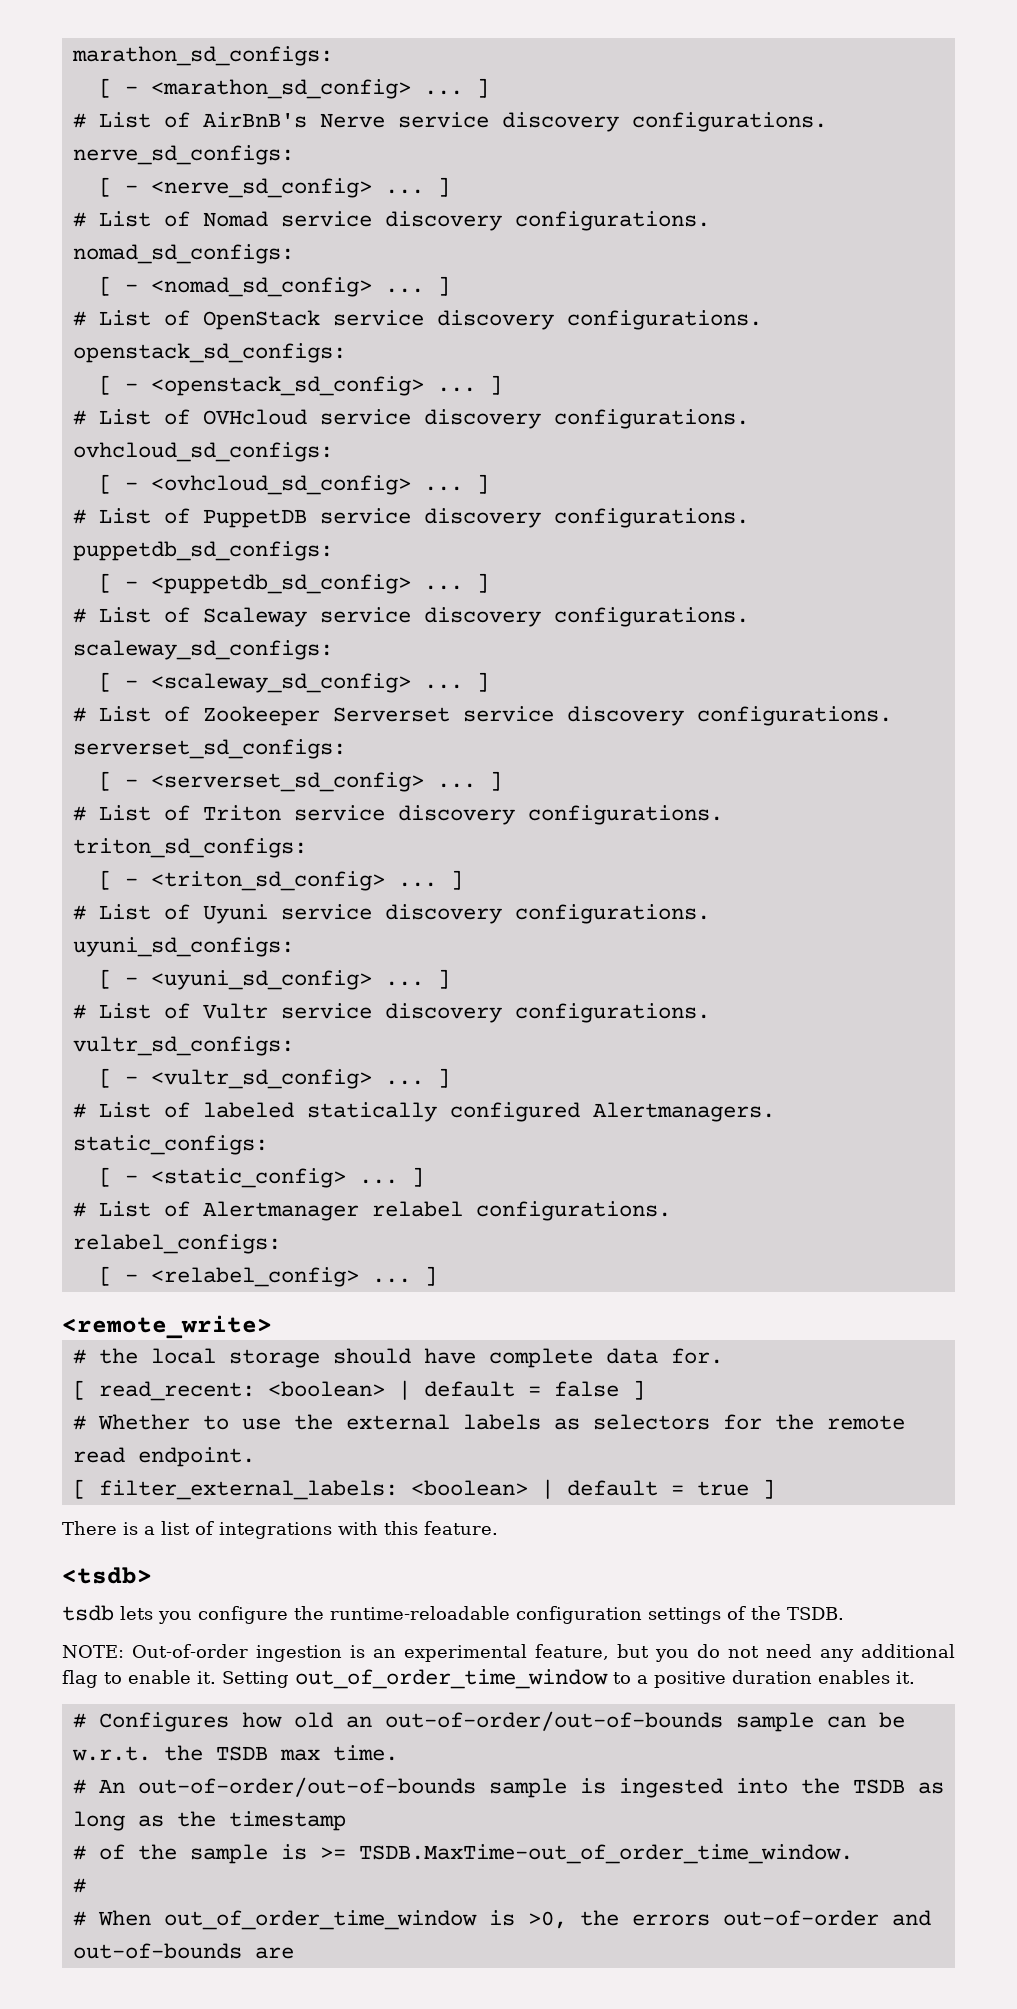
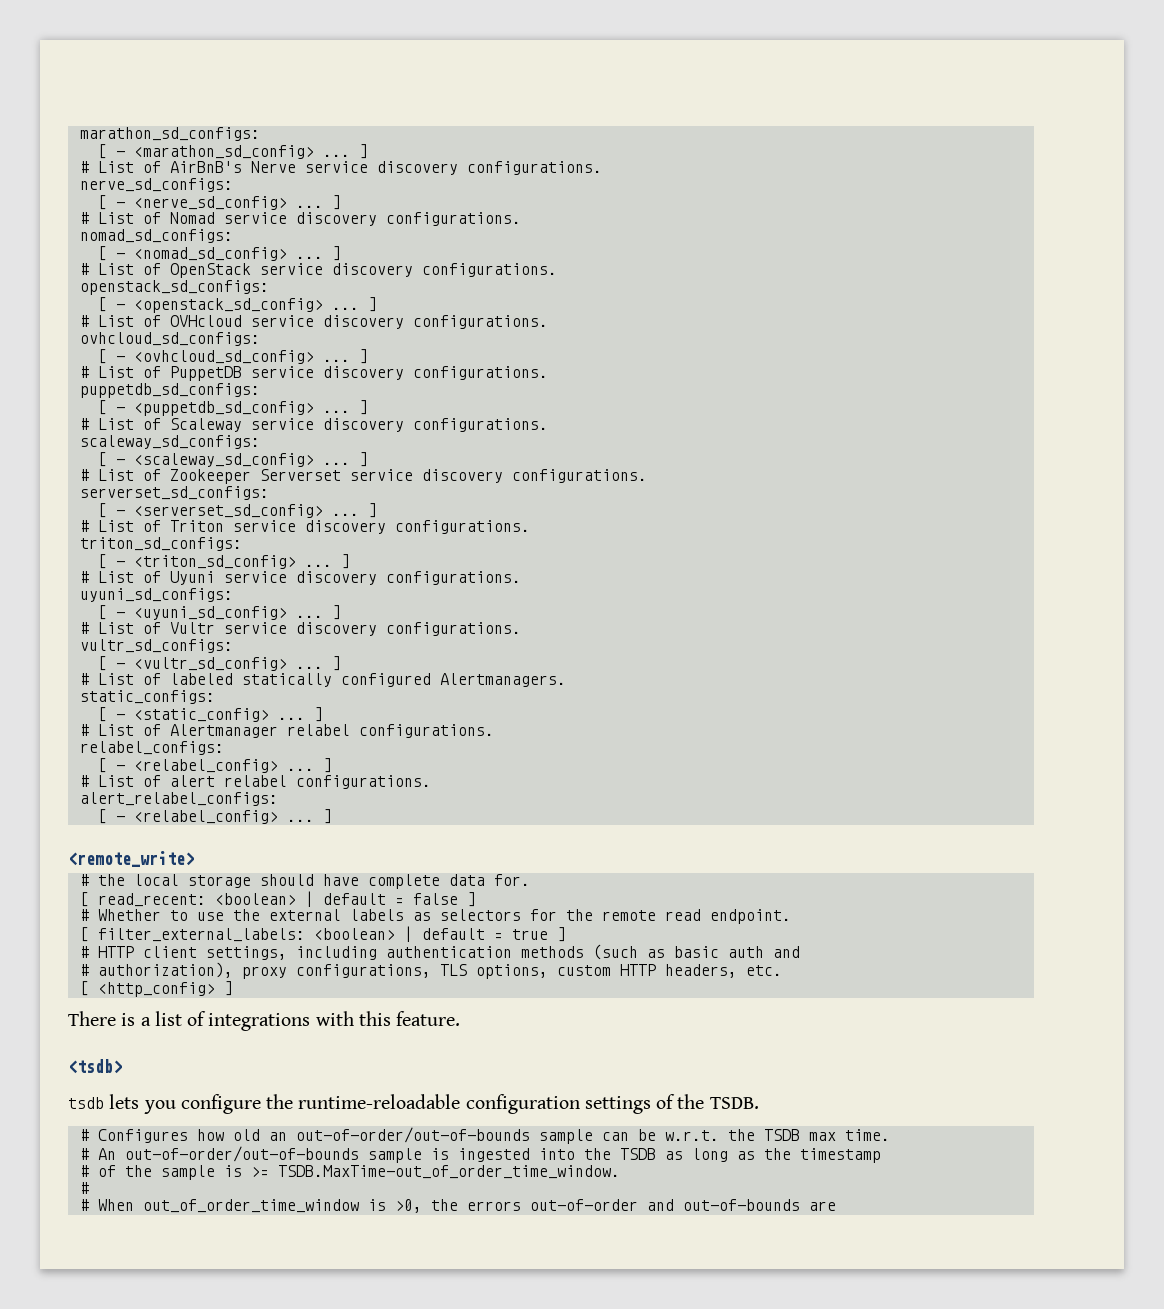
+ # List of alert relabel configurations.
+ alert_relabel_configs:
+ [ - <relabel_config> ... ]
+ # HTTP client settings, including authentication methods (such as basic auth and
+ # authorization), proxy configurations, TLS options, custom HTTP headers, etc.
+ [ <http_config> ]
- NOTE: Out-of-order ingestion is an experimental feature, but you do not need any additional flag to enable it. Setting out_of_order_time_window to a positive duration enables it.

